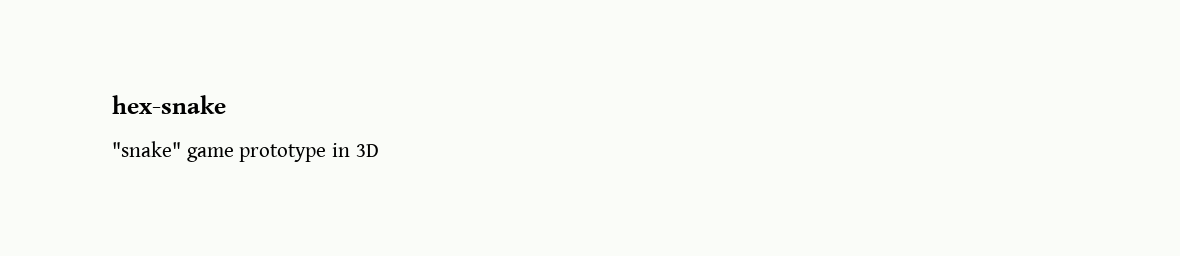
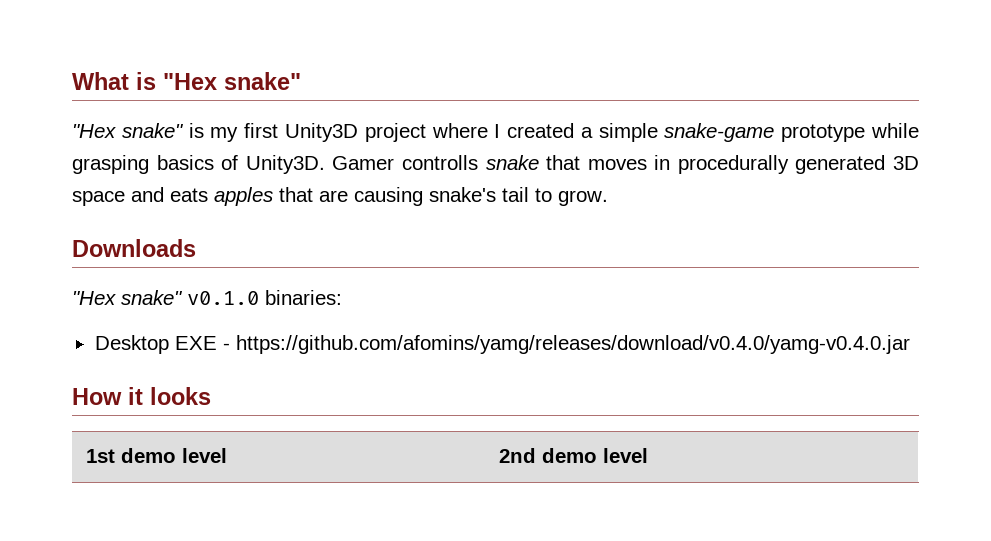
- hex-snake
- "snake" game prototype in 3D
+ What is "Hex snake"
+ "Hex snake" is my first Unity3D project where I created a simple snake-game prototype while grasping basics of Unity3D. Gamer controlls snake that moves in procedurally generated 3D space and eats apples that are causing snake's tail to grow.
+ Downloads
+ "Hex snake" v0.1.0 binaries:
+ Desktop EXE - https://github.com/afomins/yamg/releases/download/v0.4.0/yamg-v0.4.0.jar
+ How it looks
+ 1st demo level | 2nd demo level

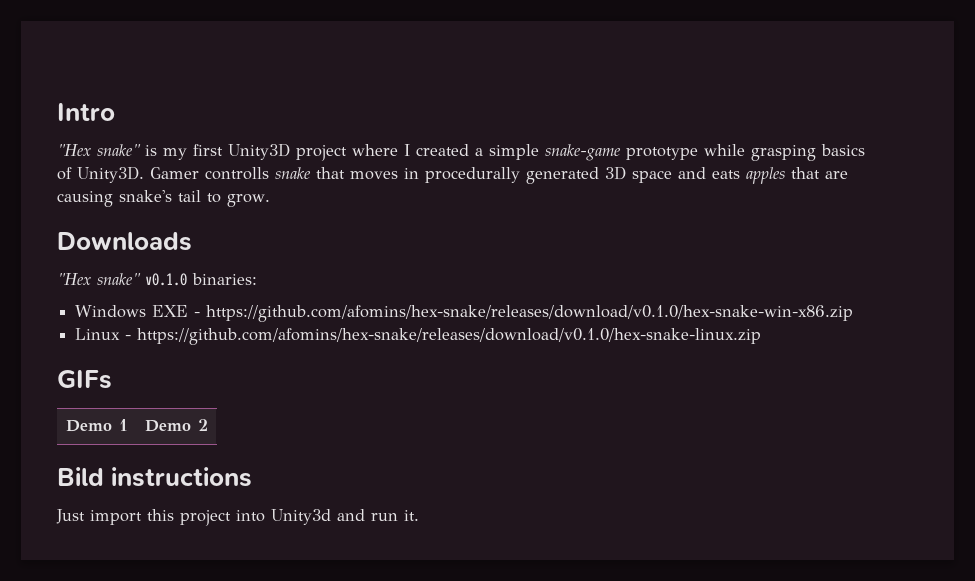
- What is "Hex snake"
+ Intro
- Desktop EXE - https://github.com/afomins/yamg/releases/download/v0.4.0/yamg-v0.4.0.jar
- How it looks
- 1st demo level | 2nd demo level
+ Windows EXE - https://github.com/afomins/hex-snake/releases/download/v0.1.0/hex-snake-win-x86.zip
+ Linux - https://github.com/afomins/hex-snake/releases/download/v0.1.0/hex-snake-linux.zip
+ GIFs
+ Demo 1 | Demo 2
+ Bild instructions
+ Just import this project into Unity3d and run it.

